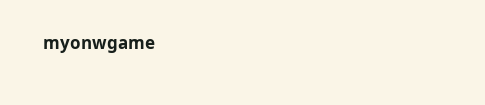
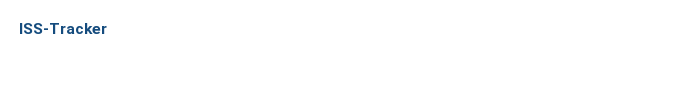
- myonwgame
+ ISS-Tracker

